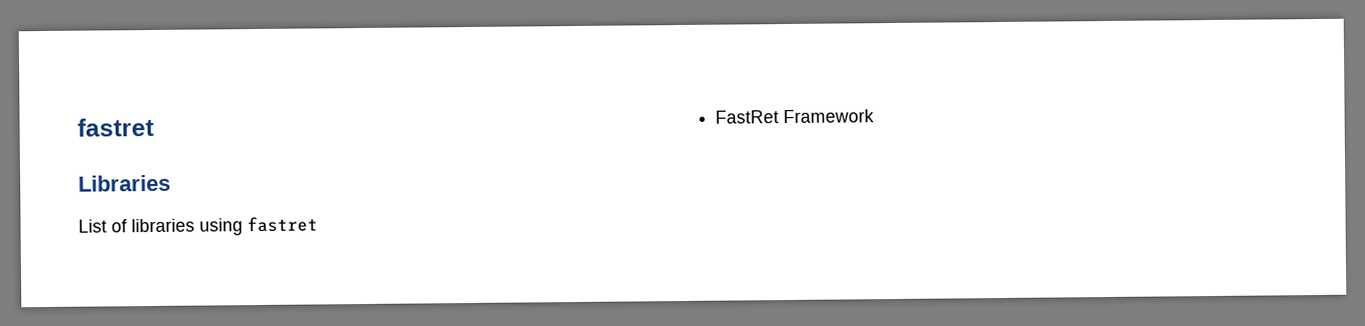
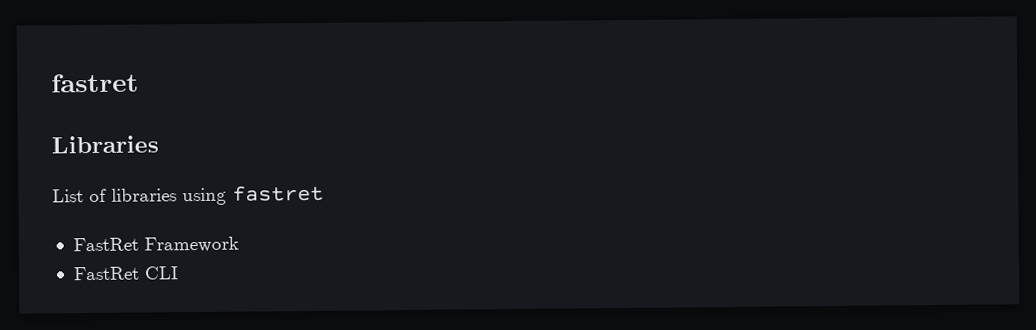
+ FastRet CLI

